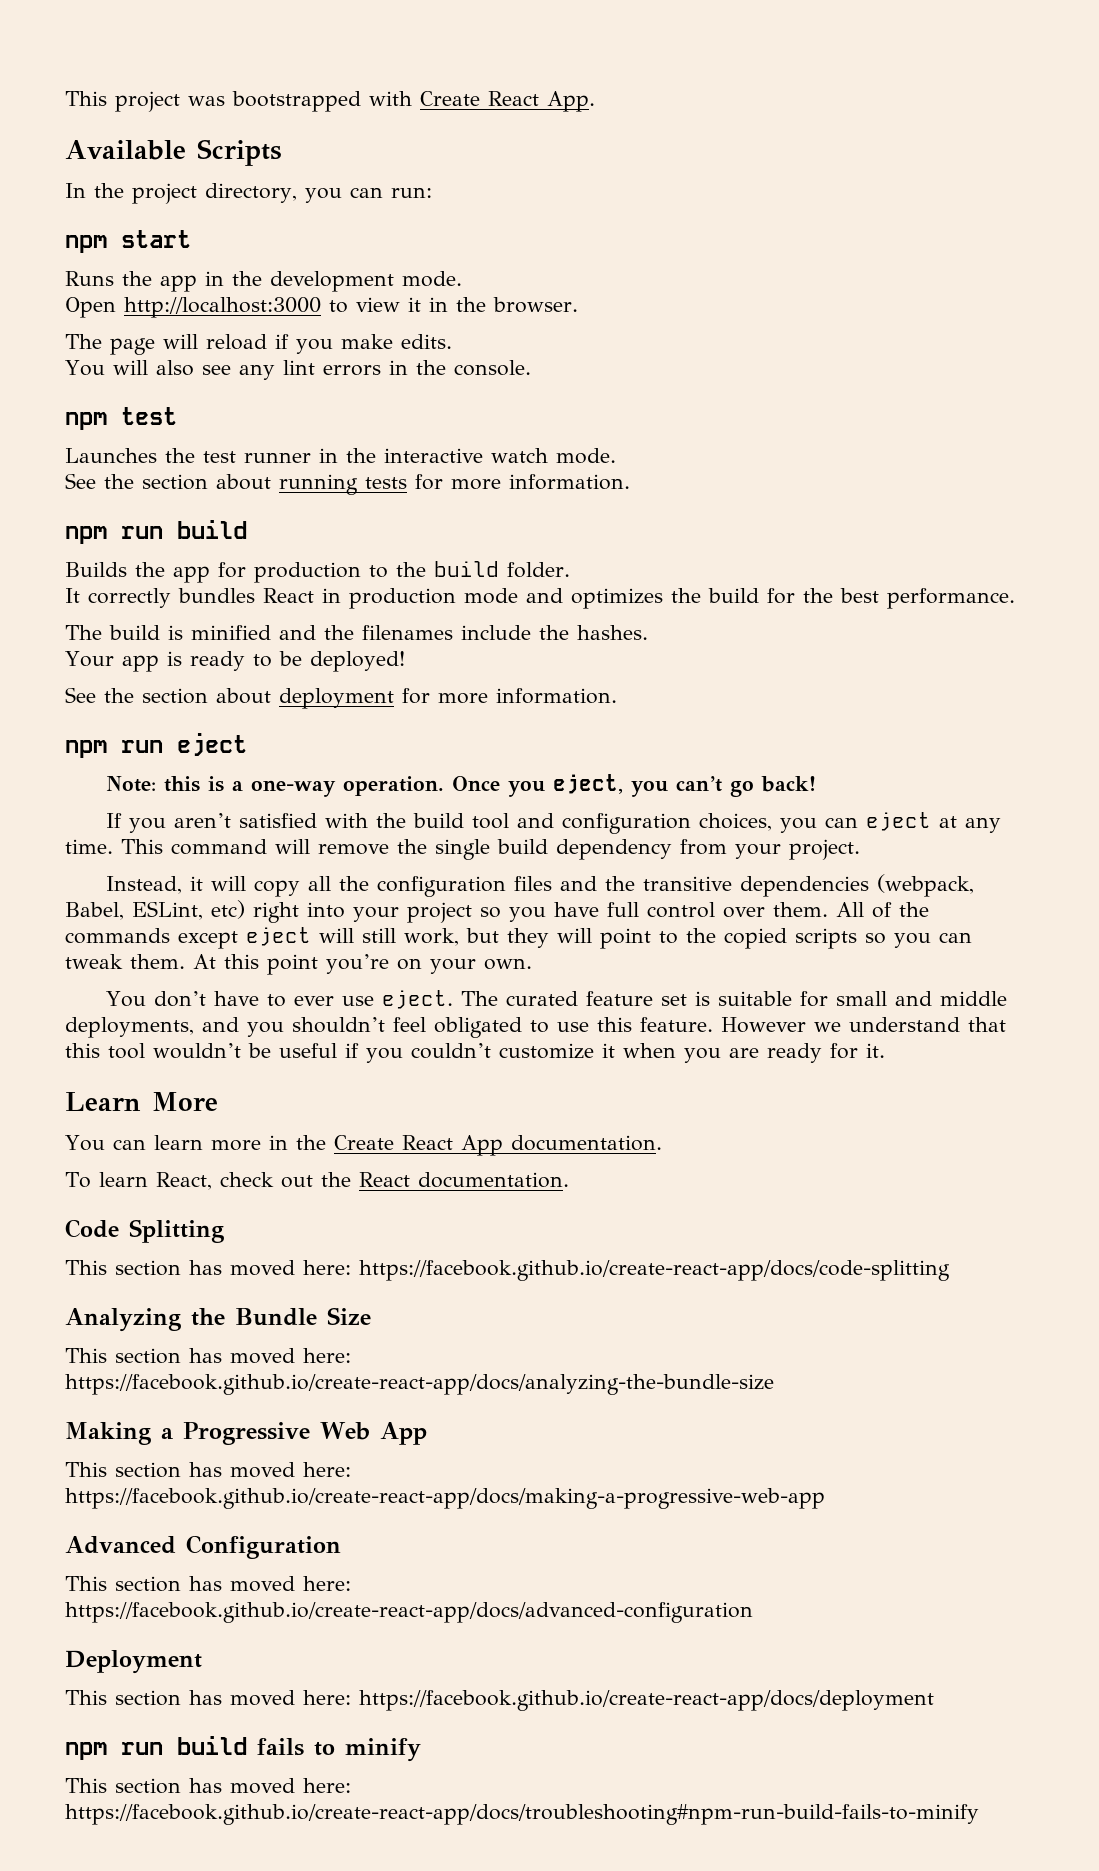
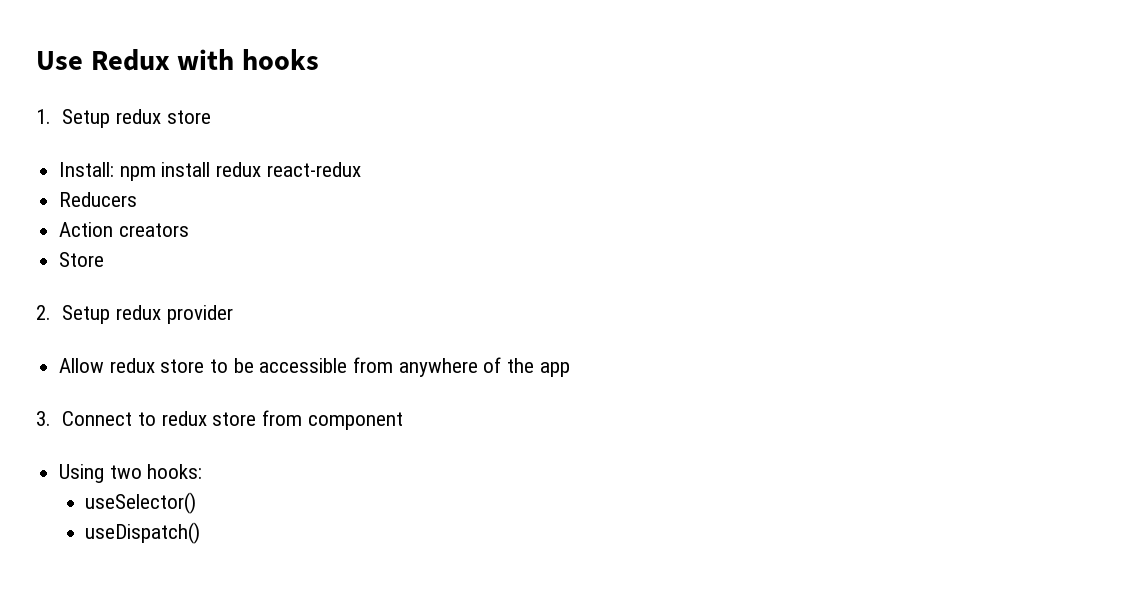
- This project was bootstrapped with Create React App.
- Available Scripts
- In the project directory, you can run:
- npm start
- Runs the app in the development mode.
- Open http://localhost:3000 to view it in the browser.
- The page will reload if you make edits.
- You will also see any lint errors in the console.
- npm test
- Launches the test runner in the interactive watch mode.
- See the section about running tests for more information.
- npm run build
- Builds the app for production to the build folder.
- It correctly bundles React in production mode and optimizes the build for the best performance.
- The build is minified and the filenames include the hashes.
- Your app is ready to be deployed!
- See the section about deployment for more information.
- npm run eject
- Note: this is a one-way operation. Once you eject, you can’t go back!
- If you aren’t satisfied with the build tool and configuration choices, you can eject at any time. This command will remove the single build dependency from your project.
- Instead, it will copy all the configuration files and the transitive dependencies (webpack, Babel, ESLint, etc) right into your project so you have full control over them. All of the commands except eject will still work, but they will point to the copied scripts so you can tweak them. At this point you’re on your own.
- You don’t have to ever use eject. The curated feature set is suitable for small and middle deployments, and you shouldn’t feel obligated to use this feature. However we understand that this tool wouldn’t be useful if you couldn’t customize it when you are ready for it.
- Learn More
- You can learn more in the Create React App documentation.
- To learn React, check out the React documentation.
- Code Splitting
- This section has moved here: https://facebook.github.io/create-react-app/docs/code-splitting
- Analyzing the Bundle Size
- This section has moved here: https://facebook.github.io/create-react-app/docs/analyzing-the-bundle-size
- Making a Progressive Web App
- This section has moved here: https://facebook.github.io/create-react-app/docs/making-a-progressive-web-app
- Advanced Configuration
- This section has moved here: https://facebook.github.io/create-react-app/docs/advanced-configuration
- Deployment
- This section has moved here: https://facebook.github.io/create-react-app/docs/deployment
- npm run build fails to minify
- This section has moved here: https://facebook.github.io/create-react-app/docs/troubleshooting#npm-run-build-fails-to-minify
+ Use Redux with hooks
+ 1. Setup redux store
+ Install: npm install redux react-redux
+ Reducers
+ Action creators
+ Store
+ 2. Setup redux provider
+ Allow redux store to be accessible from anywhere of the app
+ 3. Connect to redux store from component
+ Using two hooks:
+ useSelector()
+ useDispatch()

